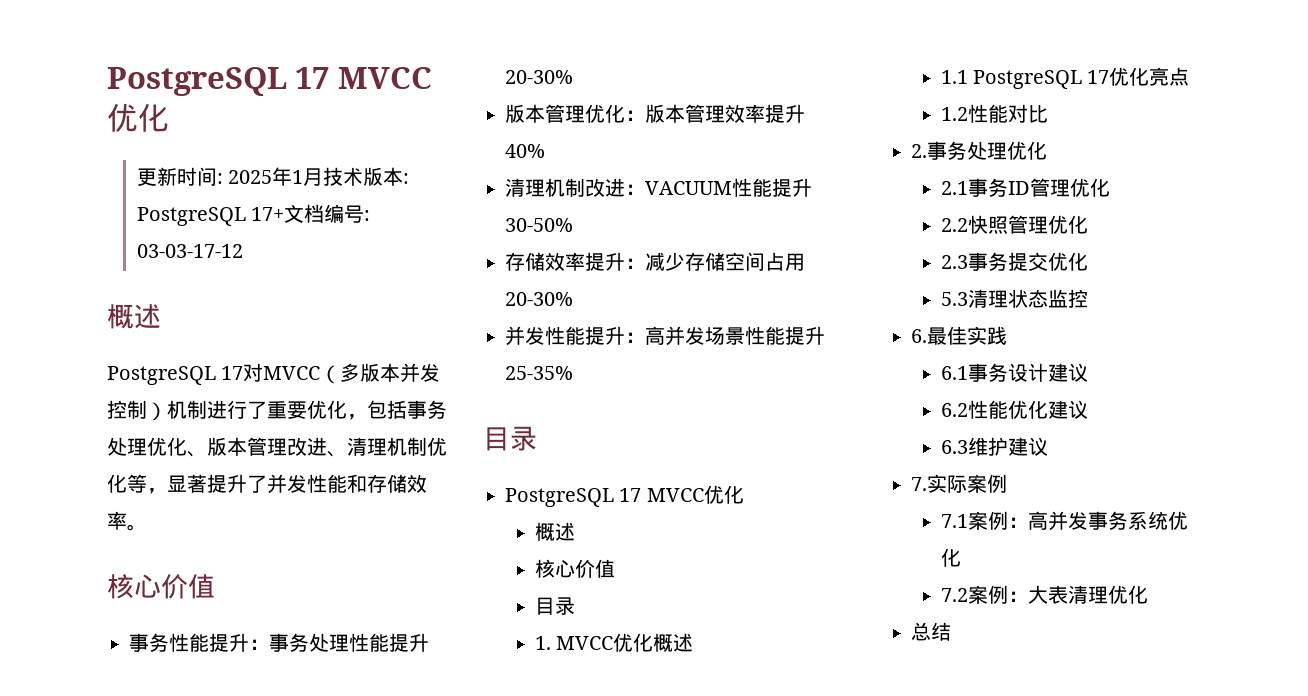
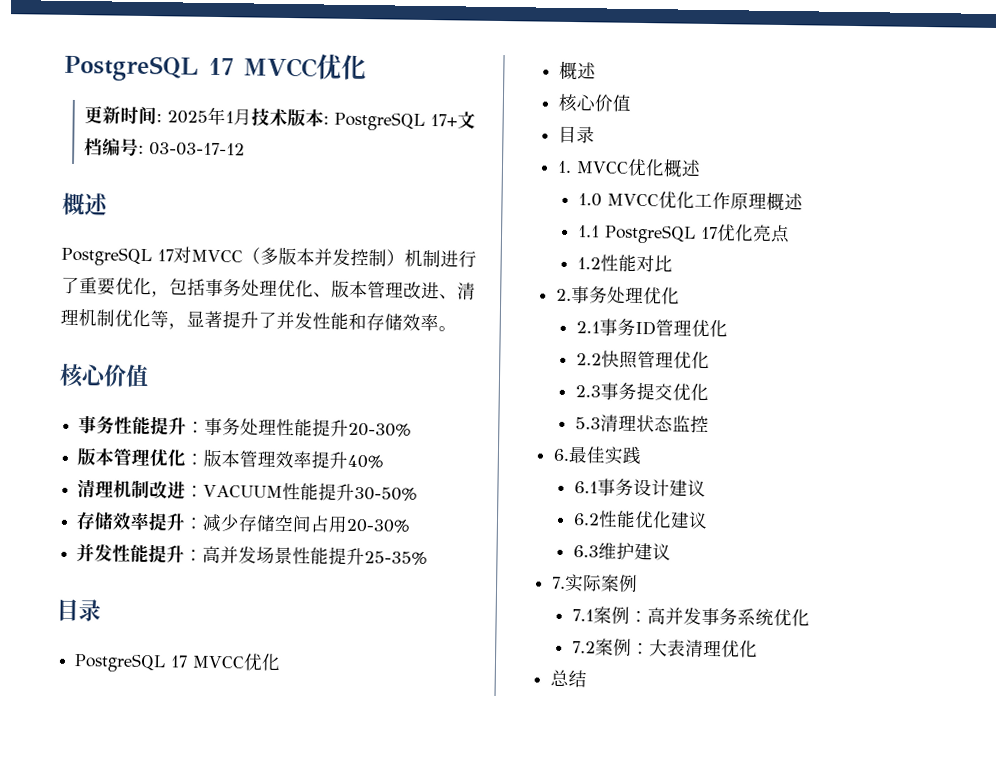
+ 1.0 MVCC优化工作原理概述

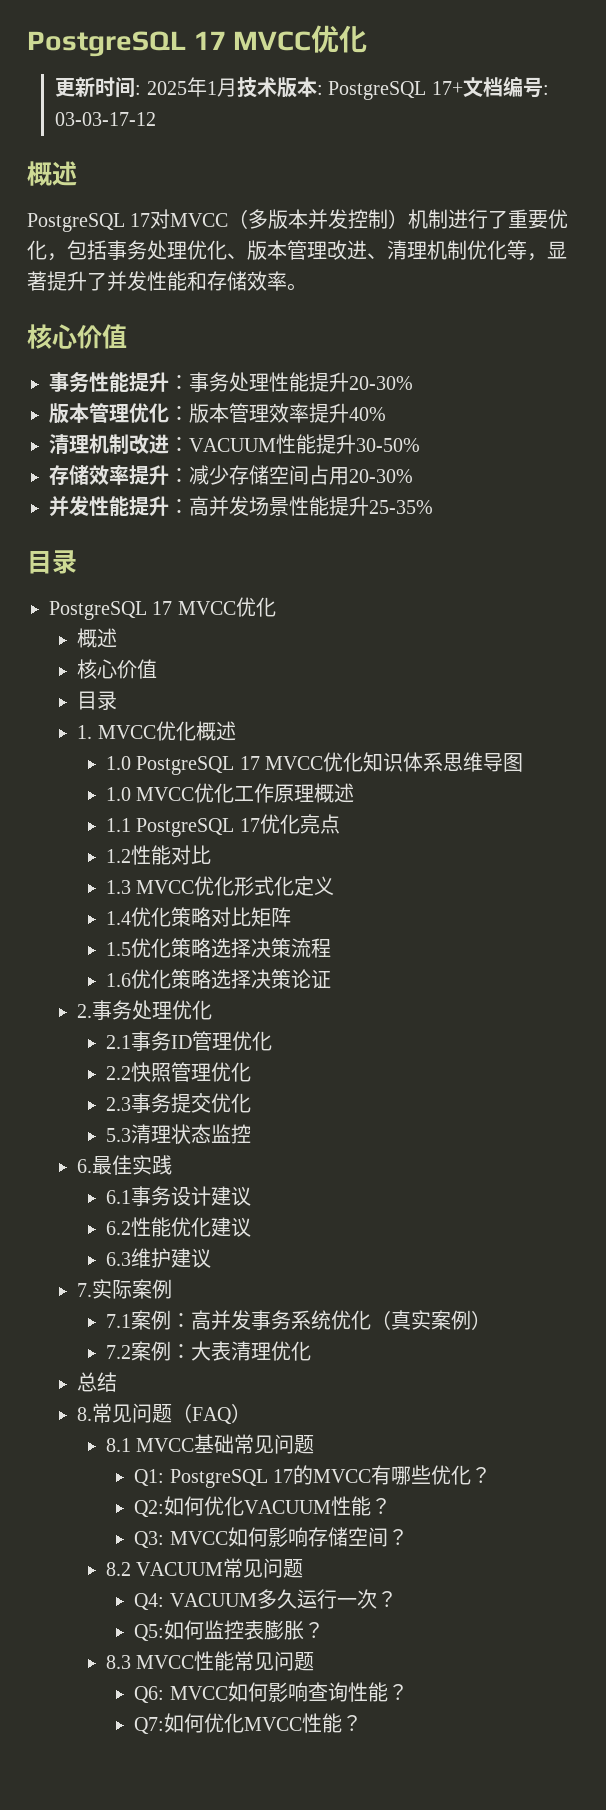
+ 1.0 PostgreSQL 17 MVCC优化知识体系思维导图
+ 1.3 MVCC优化形式化定义
+ 1.4优化策略对比矩阵
+ 1.5优化策略选择决策流程
+ 1.6优化策略选择决策论证
- 7.1案例：高并发事务系统优化
+ 7.1案例：高并发事务系统优化（真实案例）
+ 8.常见问题（FAQ）
+ 8.1 MVCC基础常见问题
+ Q1: PostgreSQL 17的MVCC有哪些优化？
+ Q2:如何优化VACUUM性能？
+ Q3: MVCC如何影响存储空间？
+ 8.2 VACUUM常见问题
+ Q4: VACUUM多久运行一次？
+ Q5:如何监控表膨胀？
+ 8.3 MVCC性能常见问题
+ Q6: MVCC如何影响查询性能？
+ Q7:如何优化MVCC性能？

